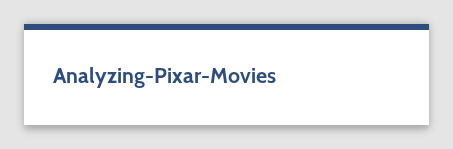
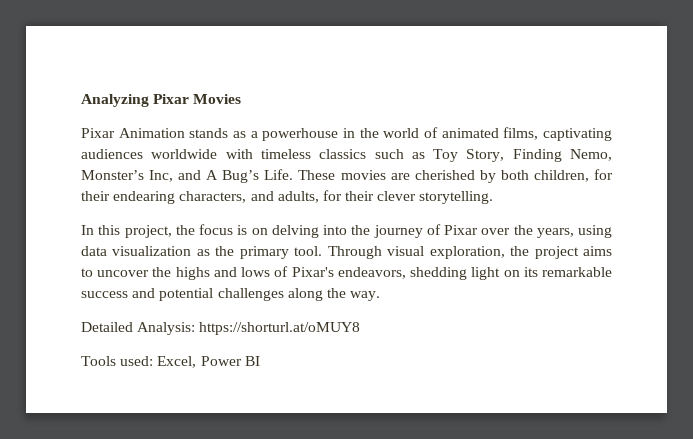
- Analyzing-Pixar-Movies
+ Analyzing Pixar Movies
+ Pixar Animation stands as a powerhouse in the world of animated films, captivating audiences worldwide with timeless classics such as Toy Story, Finding Nemo, Monster’s Inc, and A Bug’s Life. These movies are cherished by both children, for their endearing characters, and adults, for their clever storytelling.
+ In this project, the focus is on delving into the journey of Pixar over the years, using data visualization as the primary tool. Through visual exploration, the project aims to uncover the highs and lows of Pixar's endeavors, shedding light on its remarkable success and potential challenges along the way.
+ Detailed Analysis: https://shorturl.at/oMUY8
+ Tools used: Excel, Power BI

